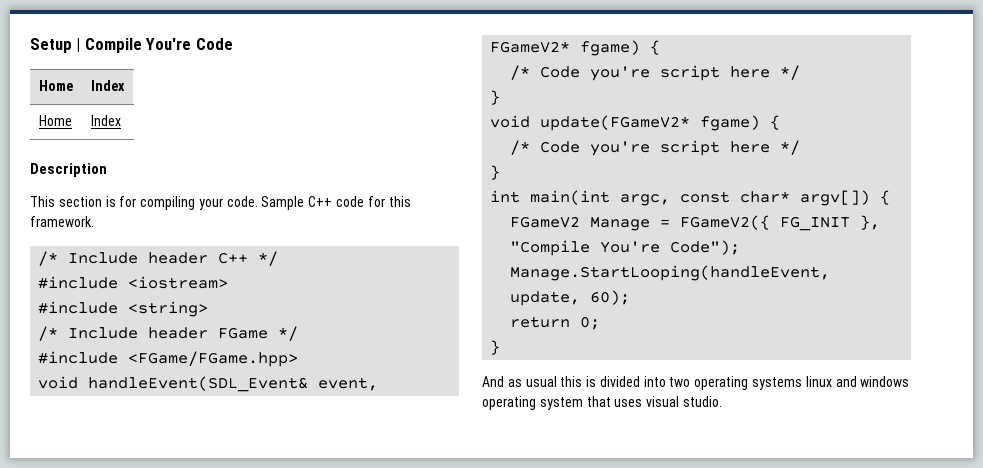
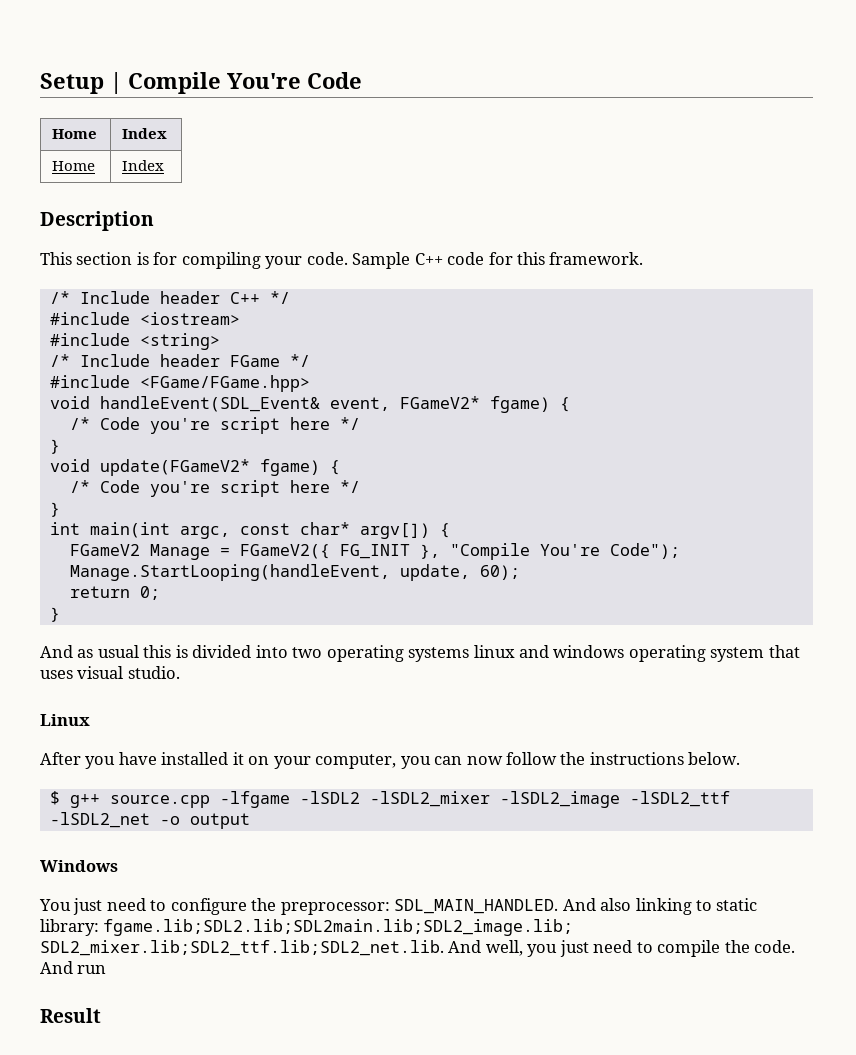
+ Linux
+ After you have installed it on your computer, you can now follow the instructions below.
+ $ g++ source.cpp -lfgame -lSDL2 -lSDL2_mixer -lSDL2_image -lSDL2_ttf -lSDL2_net -o output
+ Windows
+ You just need to configure the preprocessor: SDL_MAIN_HANDLED. And also linking to static library: fgame.lib;SDL2.lib;SDL2main.lib;SDL2_image.lib; SDL2_mixer.lib;SDL2_ttf.lib;SDL2_net.lib. And well, you just need to compile the code. And run
+ Result

